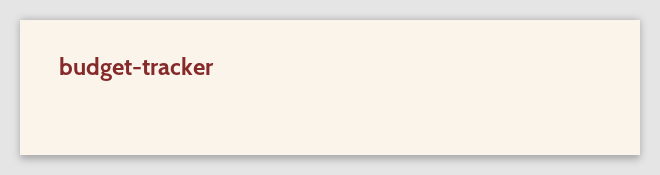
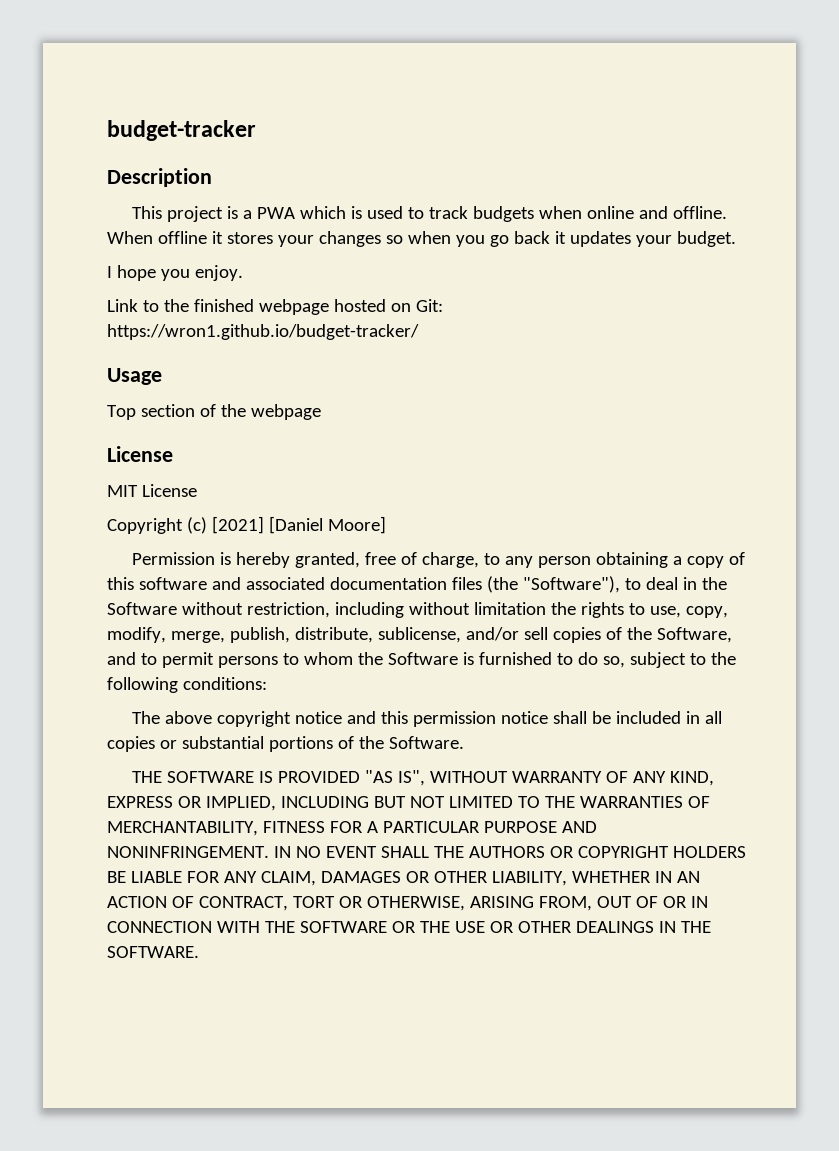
+ Description
+ This project is a PWA which is used to track budgets when online and offline. When offline it stores your changes so when you go back it updates your budget.
+ I hope you enjoy.
+ Link to the finished webpage hosted on Git: https://wron1.github.io/budget-tracker/
+ Usage
+ Top section of the webpage
+ License
+ MIT License
+ Copyright (c) [2021] [Daniel Moore]
+ Permission is hereby granted, free of charge, to any person obtaining a copy of this software and associated documentation files (the "Software"), to deal in the Software without restriction, including without limitation the rights to use, copy, modify, merge, publish, distribute, sublicense, and/or sell copies of the Software, and to permit persons to whom the Software is furnished to do so, subject to the following conditions:
+ The above copyright notice and this permission notice shall be included in all copies or substantial portions of the Software.
+ THE SOFTWARE IS PROVIDED "AS IS", WITHOUT WARRANTY OF ANY KIND, EXPRESS OR IMPLIED, INCLUDING BUT NOT LIMITED TO THE WARRANTIES OF MERCHANTABILITY, FITNESS FOR A PARTICULAR PURPOSE AND NONINFRINGEMENT. IN NO EVENT SHALL THE AUTHORS OR COPYRIGHT HOLDERS BE LIABLE FOR ANY CLAIM, DAMAGES OR OTHER LIABILITY, WHETHER IN AN ACTION OF CONTRACT, TORT OR OTHERWISE, ARISING FROM, OUT OF OR IN CONNECTION WITH THE SOFTWARE OR THE USE OR OTHER DEALINGS IN THE SOFTWARE.

